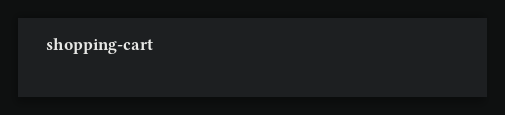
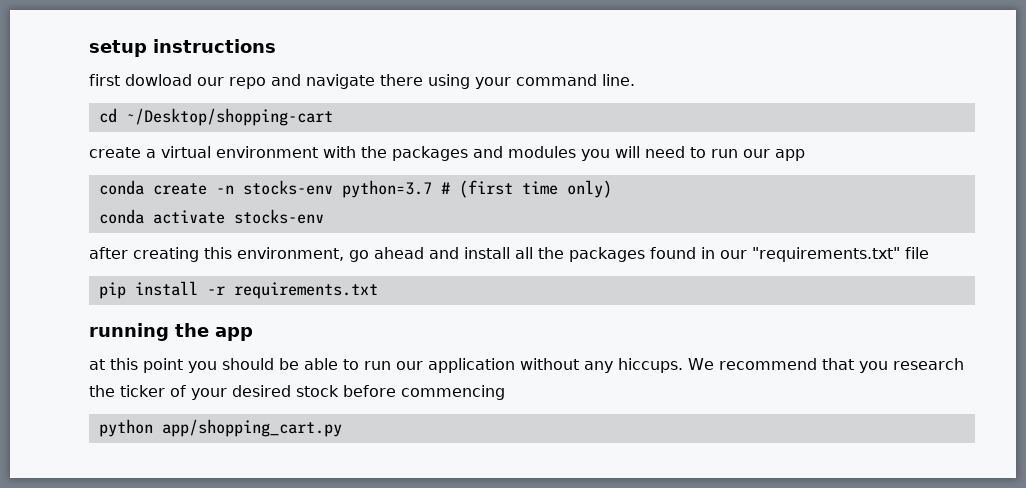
- shopping-cart
+ setup instructions
+ first dowload our repo and navigate there using your command line.
+ cd ~/Desktop/shopping-cart
+ create a virtual environment with the packages and modules you will need to run our app
+ conda create -n stocks-env python=3.7 # (first time only)
+ conda activate stocks-env
+ after creating this environment, go ahead and install all the packages found in our "requirements.txt" file
+ pip install -r requirements.txt
+ running the app
+ at this point you should be able to run our application without any hiccups. We recommend that you research the ticker of your desired stock before commencing
+ python app/shopping_cart.py

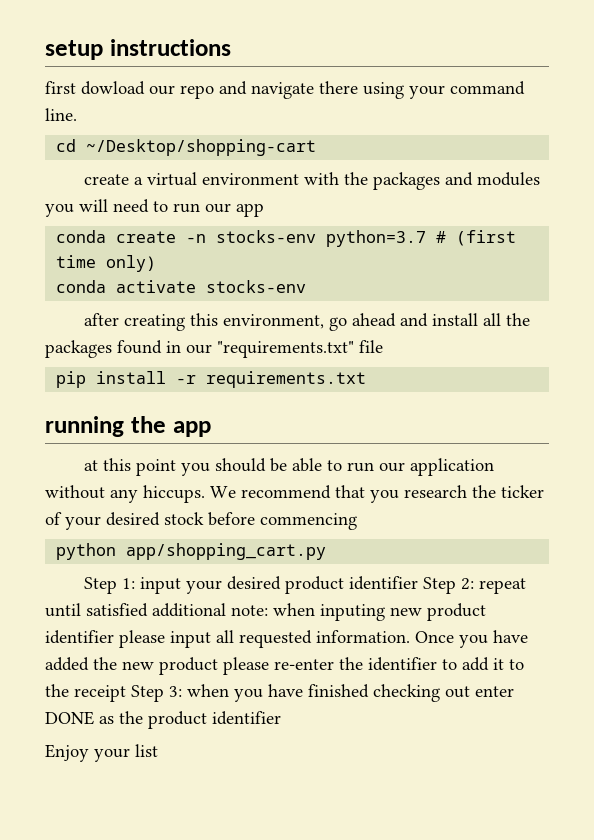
+ Step 1: input your desired product identifier Step 2: repeat until satisfied additional note: when inputing new product identifier please input all requested information. Once you have added the new product please re-enter the identifier to add it to the receipt Step 3: when you have finished checking out enter DONE as the product identifier
+ Enjoy your list

